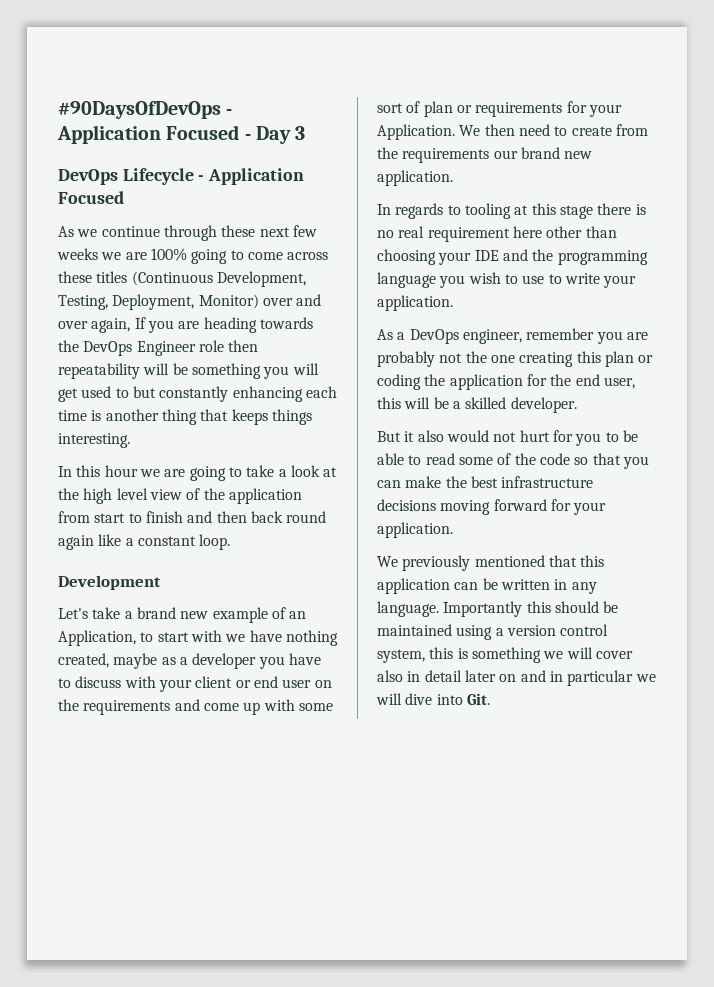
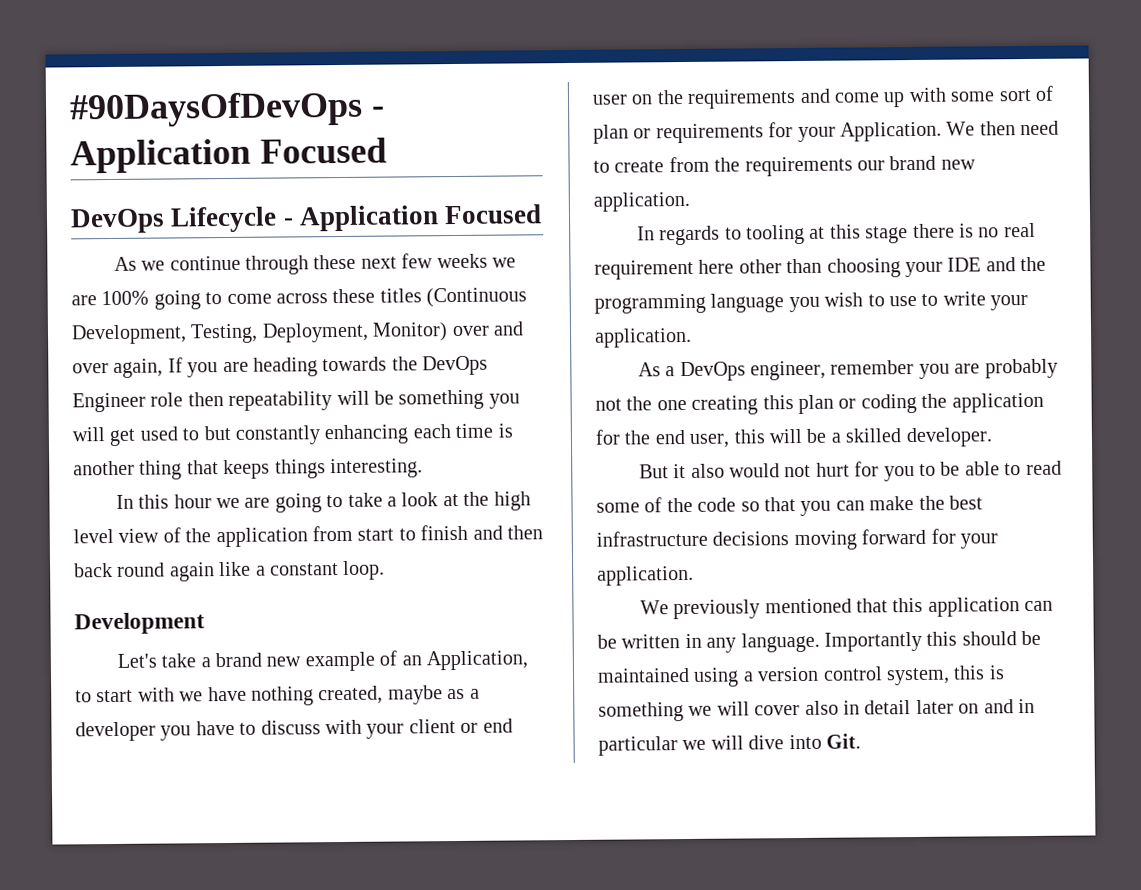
- #90DaysOfDevOps - Application Focused - Day 3
+ #90DaysOfDevOps - Application Focused

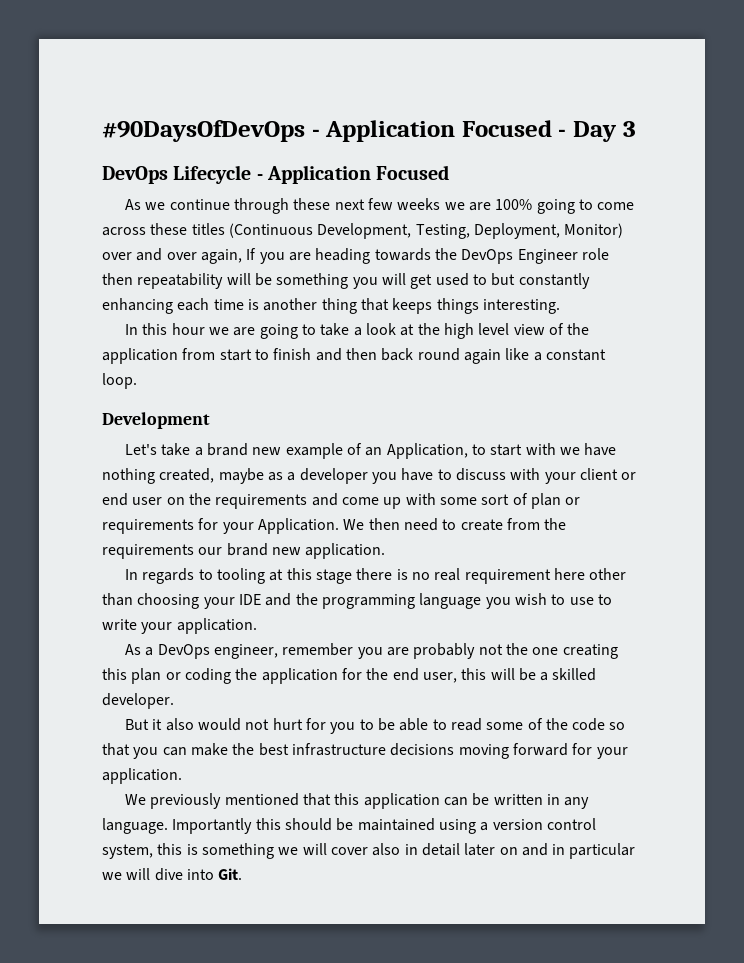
- #90DaysOfDevOps - Application Focused
+ #90DaysOfDevOps - Application Focused - Day 3

